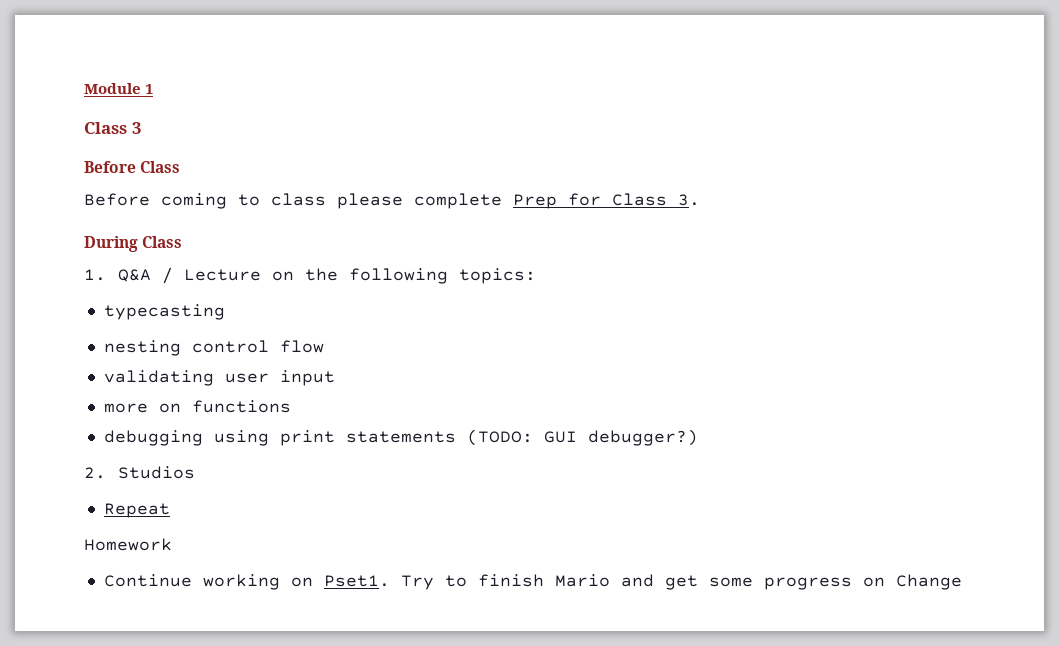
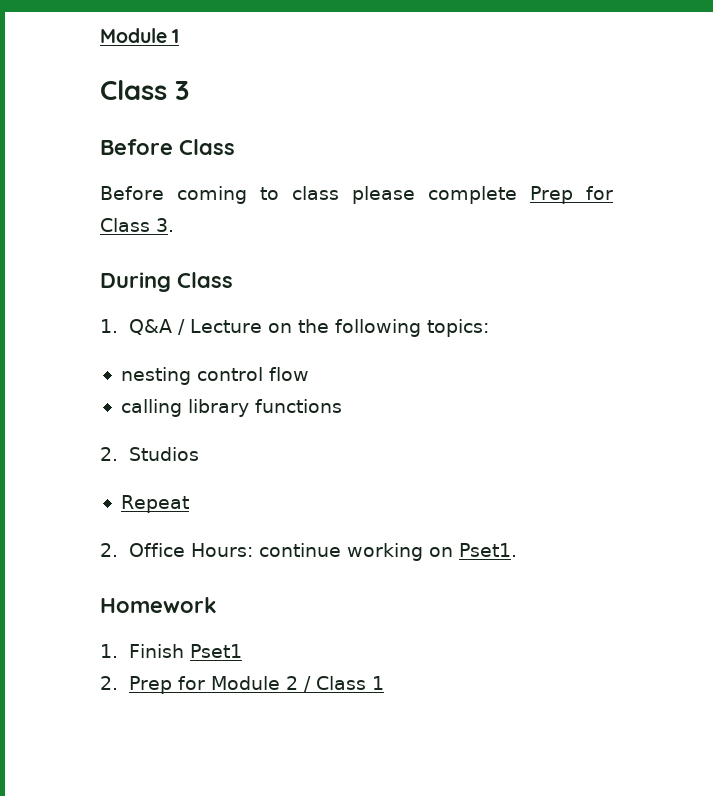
- typecasting
- validating user input
- more on functions
- debugging using print statements (TODO: GUI debugger?)
+ calling library functions
+ 2. Office Hours: continue working on Pset1.
  Homework
- Continue working on Pset1. Try to finish Mario and get some progress on Change
+ 1. Finish Pset1
+ 2. Prep for Module 2 / Class 1

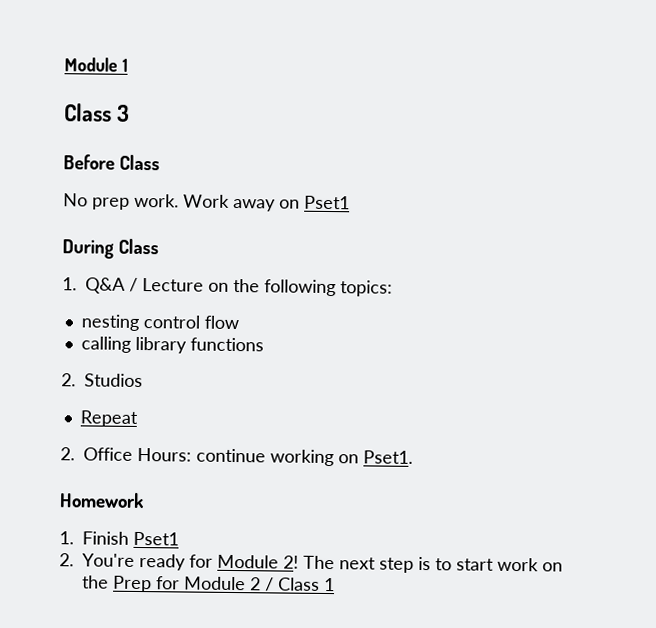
- Before coming to class please complete Prep for Class 3.
+ No prep work. Work away on Pset1
- 2. Prep for Module 2 / Class 1
+ 2. You're ready for Module 2! The next step is to start work on the Prep for Module 2 / Class 1

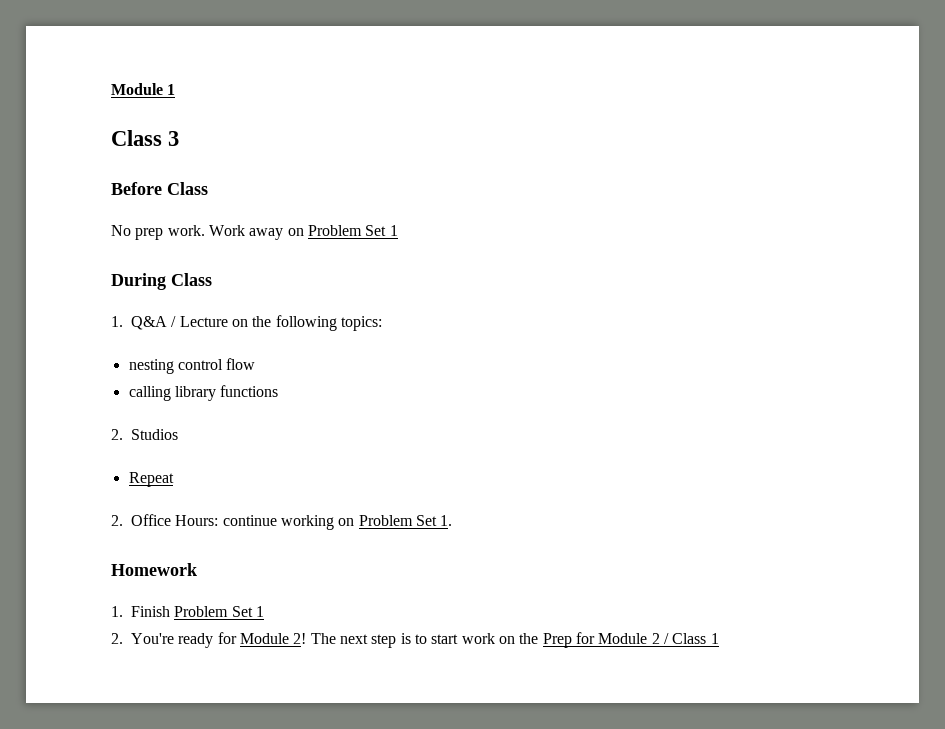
- Work away on Pset1
+ Work away on Problem Set 1
- 2. Office Hours: continue working on Pset1.
+ 2. Office Hours: continue working on Problem Set 1.
- 1. Finish Pset1
+ 1. Finish Problem Set 1

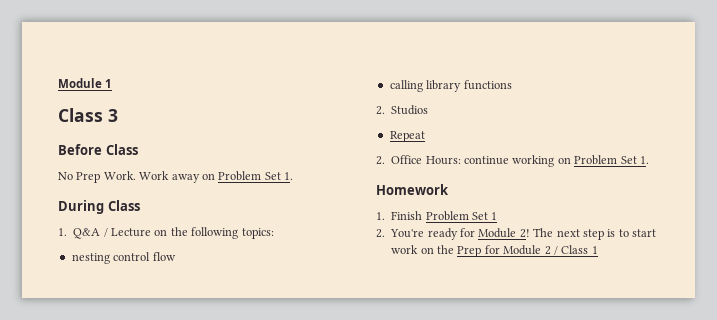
- No prep work.
+ No Prep Work.
- Work away on Problem Set 1
+ Work away on Problem Set 1.

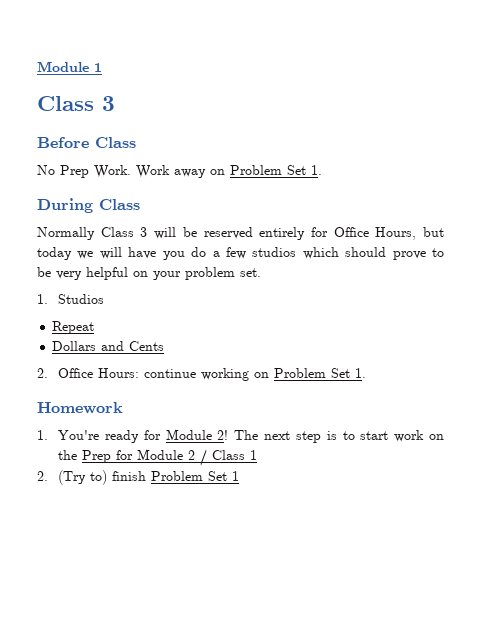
- 1. Q&A / Lecture on the following topics:
- nesting control flow
- calling library functions
- 2. Studios
+ Normally Class 3 will be reserved entirely for Office Hours, but today we will have you do a few studios which should prove to be very helpful on your problem set.
+ 1. Studios
+ Dollars and Cents
- 1. Finish Problem Set 1
- 2. You're ready for Module 2!
+ 1. You're ready for Module 2!
+ 2. (Try to) finish Problem Set 1

